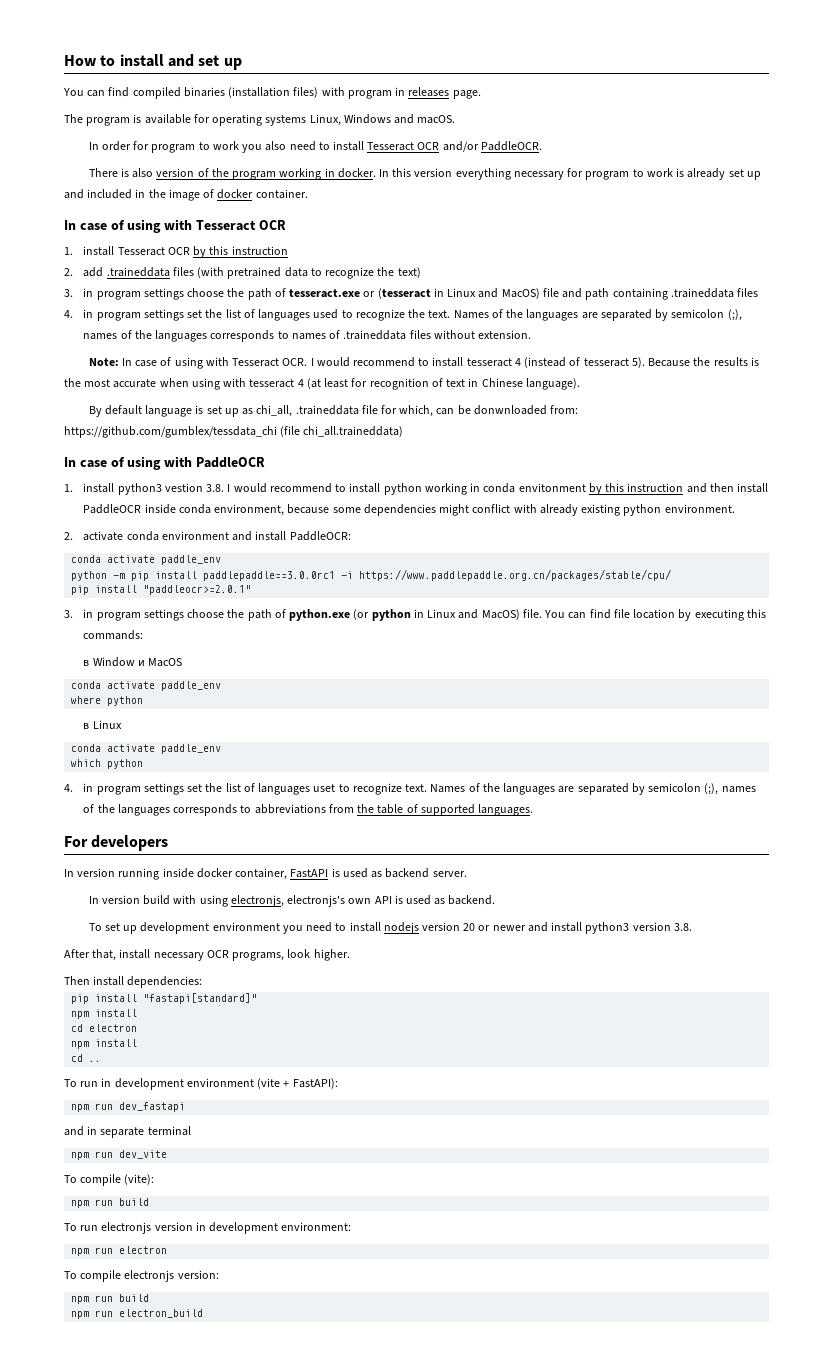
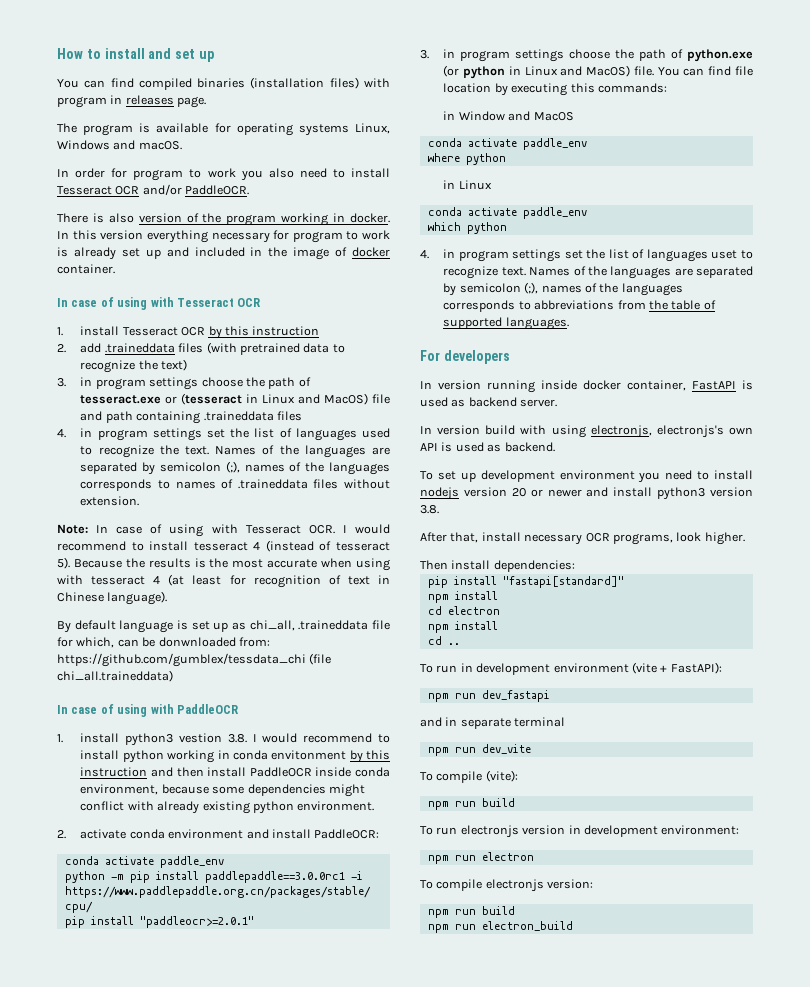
- в Window и MacOS
+ in Window and MacOS
  where python
- в Linux
+ in Linux

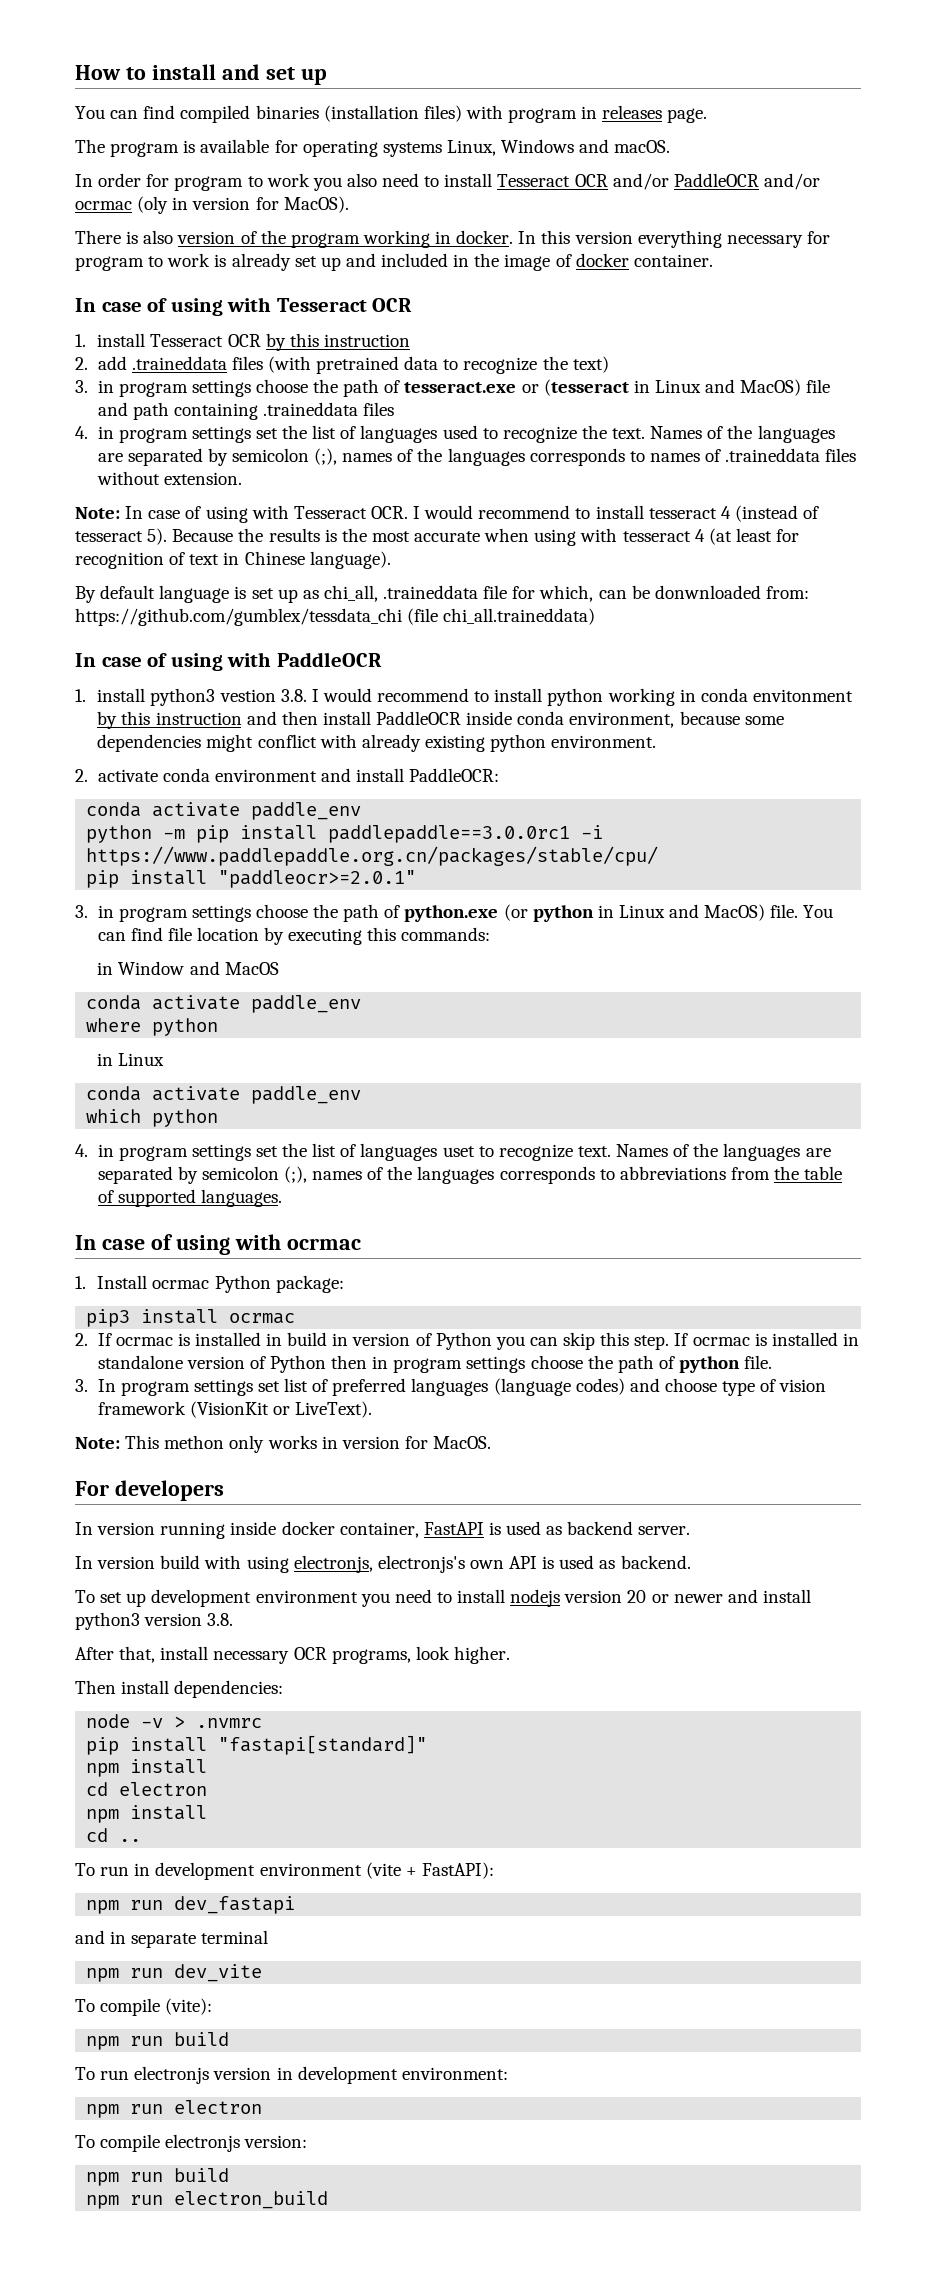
- In order for program to work you also need to install Tesseract OCR and/or PaddleOCR.
+ In order for program to work you also need to install Tesseract OCR and/or PaddleOCR and/or ocrmac (oly in version for MacOS).
+ In case of using with ocrmac
+ 1. Install ocrmac Python package:
+ pip3 install ocrmac
+ 2. If ocrmac is installed in build in version of Python you can skip this step. If ocrmac is installed in standalone version of Python then in program settings choose the path of python file.
+ 3. In program settings set list of preferred languages (language codes) and choose type of vision framework (VisionKit or LiveText).
+ Note: This methon only works in version for MacOS.
+ node -v > .nvmrc

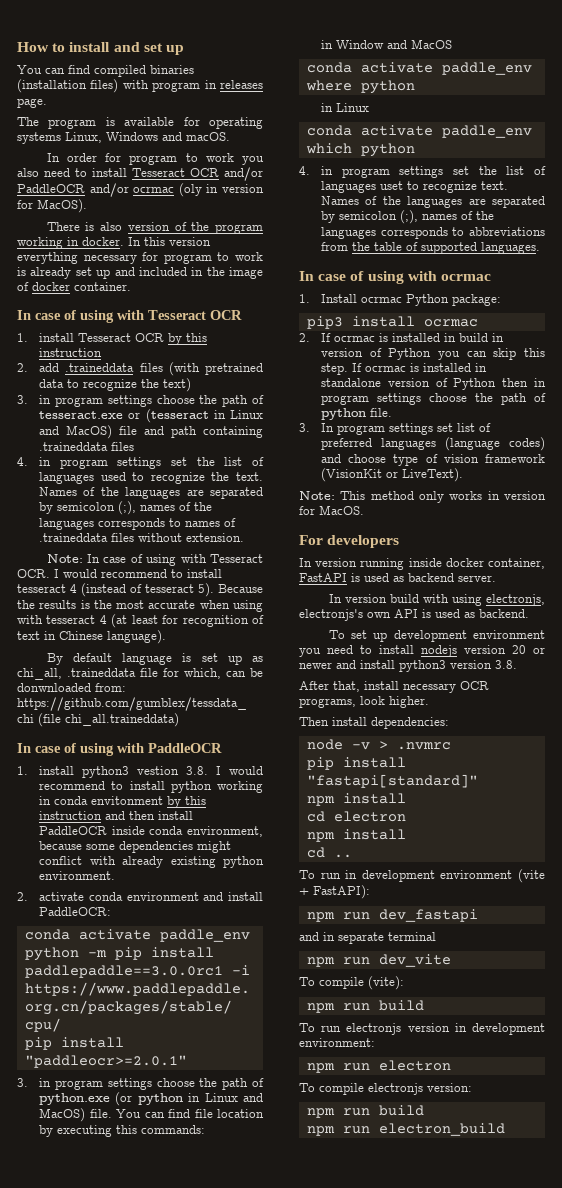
- Note: This methon only works in version for MacOS.
+ Note: This method only works in version for MacOS.

